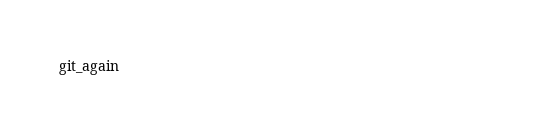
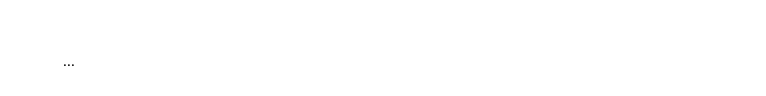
- git_again
+ ...

